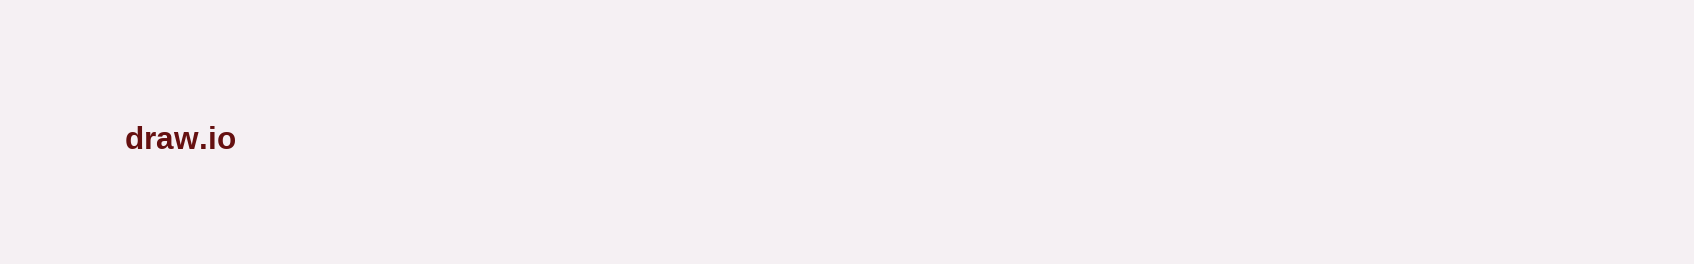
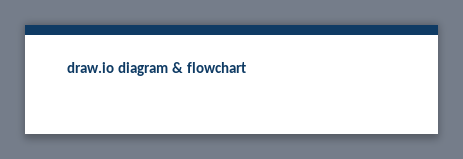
- draw.io
+ draw.io diagram & flowchart

